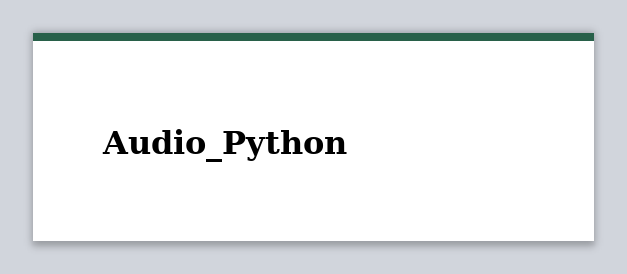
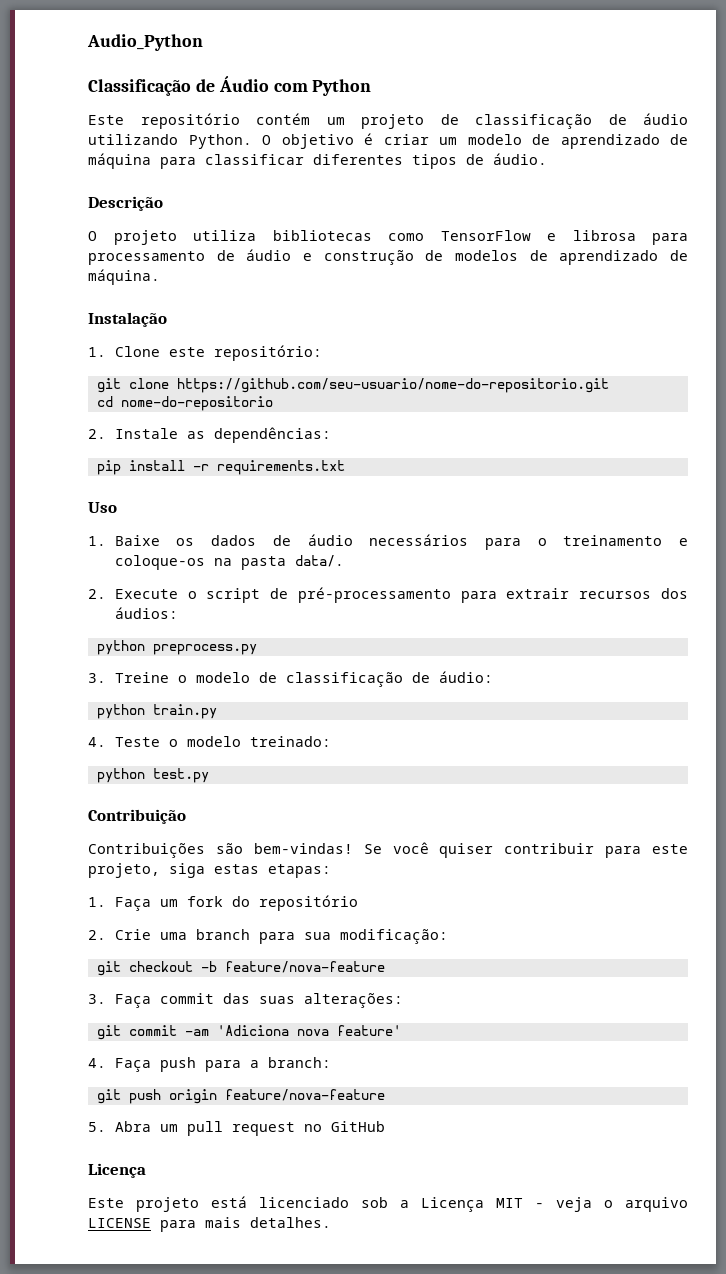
+ Classificação de Áudio com Python
+ Este repositório contém um projeto de classificação de áudio utilizando Python. O objetivo é criar um modelo de aprendizado de máquina para classificar diferentes tipos de áudio.
+ Descrição
+ O projeto utiliza bibliotecas como TensorFlow e librosa para processamento de áudio e construção de modelos de aprendizado de máquina.
+ Instalação
+ 1. Clone este repositório:
+ git clone https://github.com/seu-usuario/nome-do-repositorio.git
+ cd nome-do-repositorio
+ 2. Instale as dependências:
+ pip install -r requirements.txt
+ Uso
+ 1. Baixe os dados de áudio necessários para o treinamento e coloque-os na pasta data/.
+ 2. Execute o script de pré-processamento para extrair recursos dos áudios:
+ python preprocess.py
+ 3. Treine o modelo de classificação de áudio:
+ python train.py
+ 4. Teste o modelo treinado:
+ python test.py
+ Contribuição
+ Contribuições são bem-vindas! Se você quiser contribuir para este projeto, siga estas etapas:
+ 1. Faça um fork do repositório
+ 2. Crie uma branch para sua modificação:
+ git checkout -b feature/nova-feature
+ 3. Faça commit das suas alterações:
+ git commit -am 'Adiciona nova feature'
+ 4. Faça push para a branch:
+ git push origin feature/nova-feature
+ 5. Abra um pull request no GitHub
+ Licença
+ Este projeto está licenciado sob a Licença MIT - veja o arquivo LICENSE para mais detalhes.

